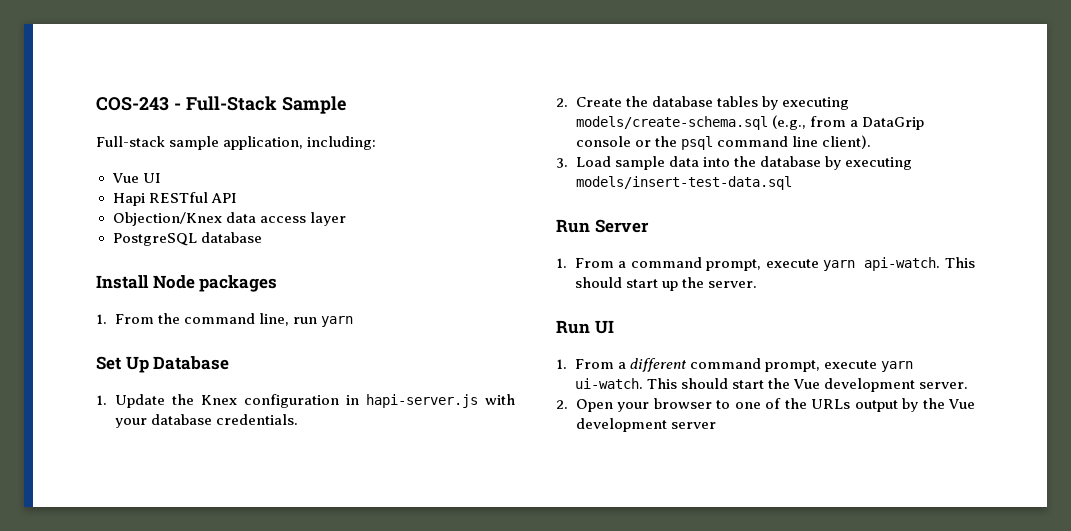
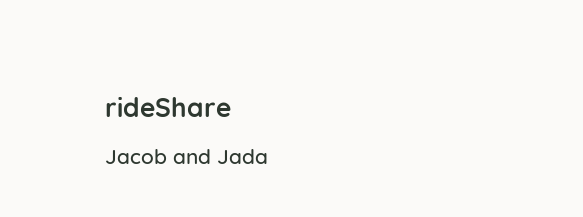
- COS-243 - Full-Stack Sample
- Full-stack sample application, including:
- Vue UI
- Hapi RESTful API
- Objection/Knex data access layer
- PostgreSQL database
- Install Node packages
- 1. From the command line, run yarn
- Set Up Database
- 1. Update the Knex configuration in hapi-server.js with your database credentials.
- 2. Create the database tables by executing models/create-schema.sql (e.g., from a DataGrip console or the psql command line client).
- 3. Load sample data into the database by executing models/insert-test-data.sql
- Run Server
- 1. From a command prompt, execute yarn api-watch. This should start up the server.
- Run UI
- 1. From a different command prompt, execute yarn ui-watch. This should start the Vue development server.
- 2. Open your browser to one of the URLs output by the Vue development server
+ rideShare
+ Jacob and Jada

